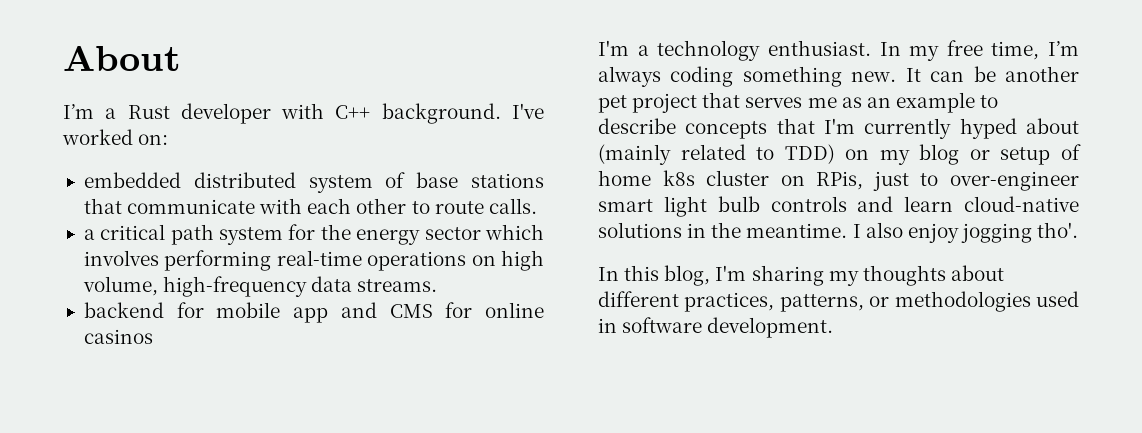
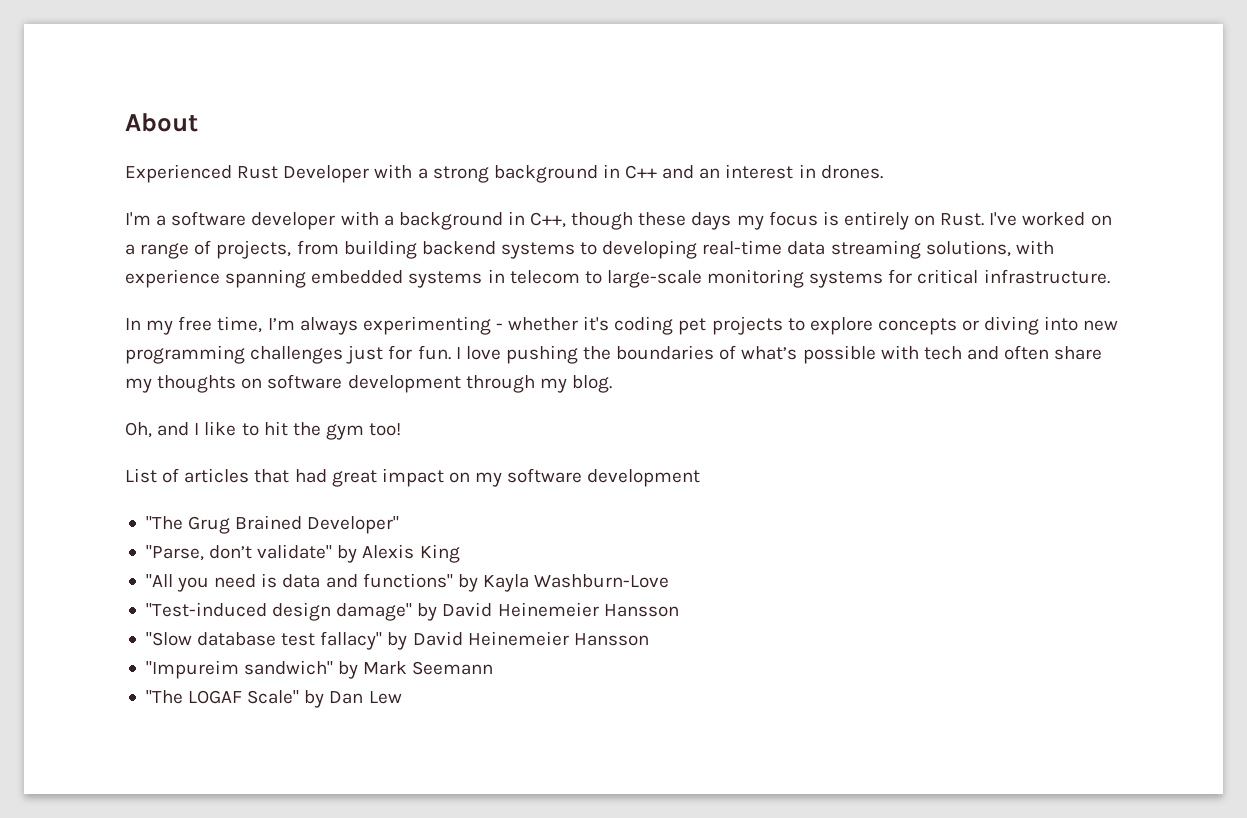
- I’m a Rust developer with C++ background. I've worked on:
- embedded distributed system of base stations that communicate with each other to route calls.
- a critical path system for the energy sector which involves performing real-time operations on high volume, high-frequency data streams.
- backend for mobile app and CMS for online casinos
- I'm a technology enthusiast. In my free time, I’m always coding something new. It can be another pet project that serves me as an example to describe concepts that I'm currently hyped about (mainly related to TDD) on my blog or setup of home k8s cluster on RPis, just to over-engineer smart light bulb controls and learn cloud-native solutions in the meantime. I also enjoy jogging tho'.
- In this blog, I'm sharing my thoughts about different practices, patterns, or methodologies used in software development.
+ Experienced Rust Developer with a strong background in C++ and an interest in drones.
+ I'm a software developer with a background in C++, though these days my focus is entirely on Rust. I've worked on a range of projects, from building backend systems to developing real-time data streaming solutions, with experience spanning embedded systems in telecom to large-scale monitoring systems for critical infrastructure.
+ In my free time, I’m always experimenting - whether it's coding pet projects to explore concepts or diving into new programming challenges just for fun. I love pushing the boundaries of what’s possible with tech and often share my thoughts on software development through my blog.
+ Oh, and I like to hit the gym too!
+ List of articles that had great impact on my software development
+ "The Grug Brained Developer"
+ "Parse, don’t validate" by Alexis King
+ "All you need is data and functions" by Kayla Washburn-Love
+ "Test-induced design damage" by David Heinemeier Hansson
+ "Slow database test fallacy" by David Heinemeier Hansson
+ "Impureim sandwich" by Mark Seemann
+ "The LOGAF Scale" by Dan Lew

